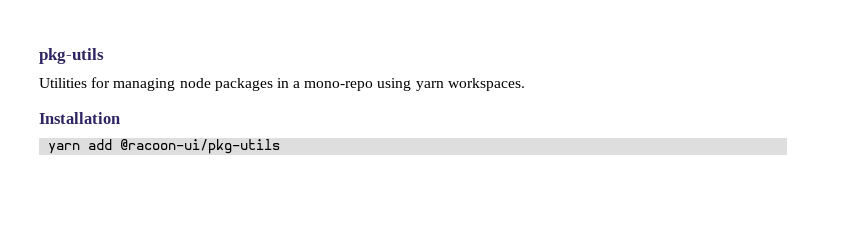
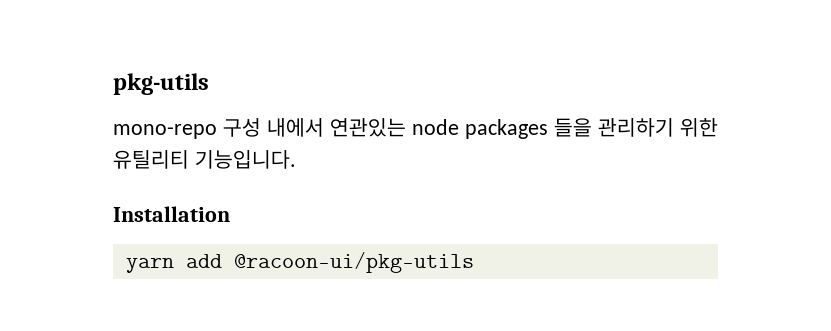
- Utilities for managing node packages in a mono-repo using yarn workspaces.
+ mono-repo 구성 내에서 연관있는 node packages 들을 관리하기 위한 유틸리티 기능입니다.

